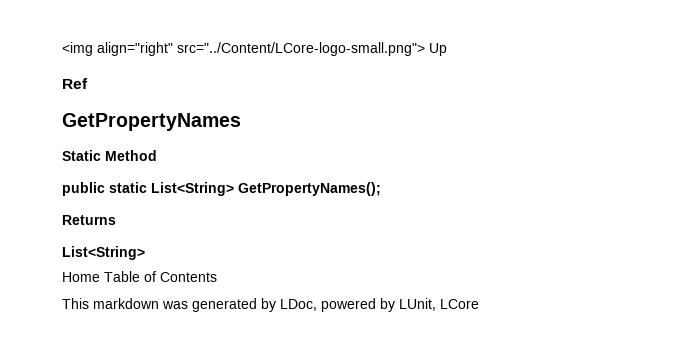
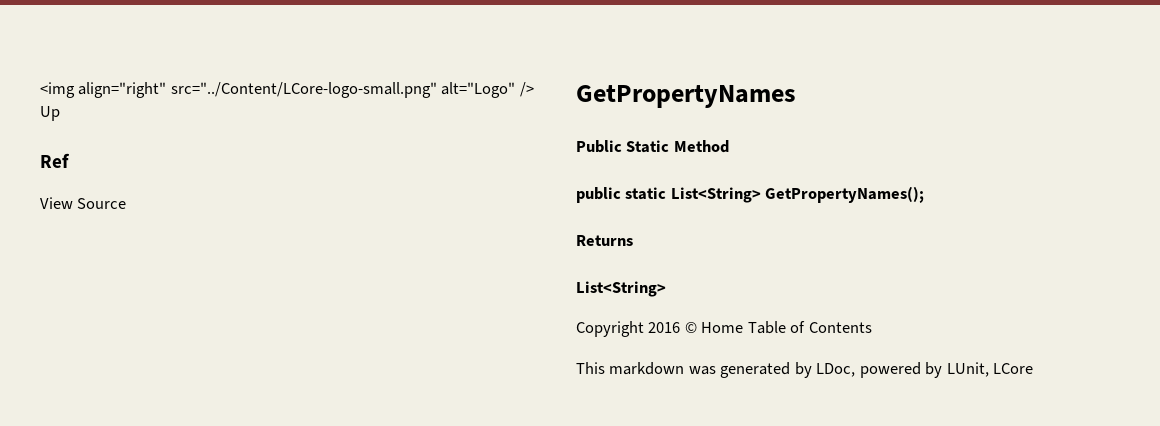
- <img align="right" src="../Content/LCore-logo-small.png"> Up
+ <img align="right" src="../Content/LCore-logo-small.png" alt="Logo" /> Up
+ View Source
- Static Method
+ Public Static Method
- Home Table of Contents
+ Copyright 2016 © Home Table of Contents

